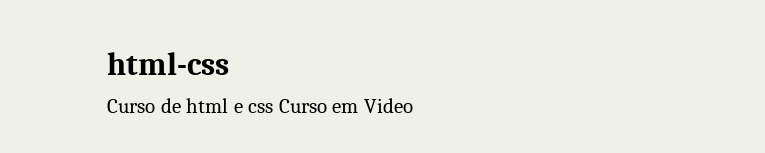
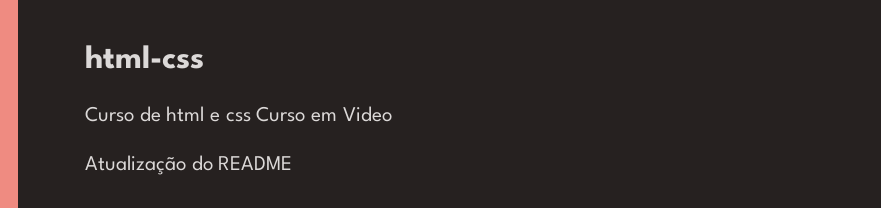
+ Atualização do README

